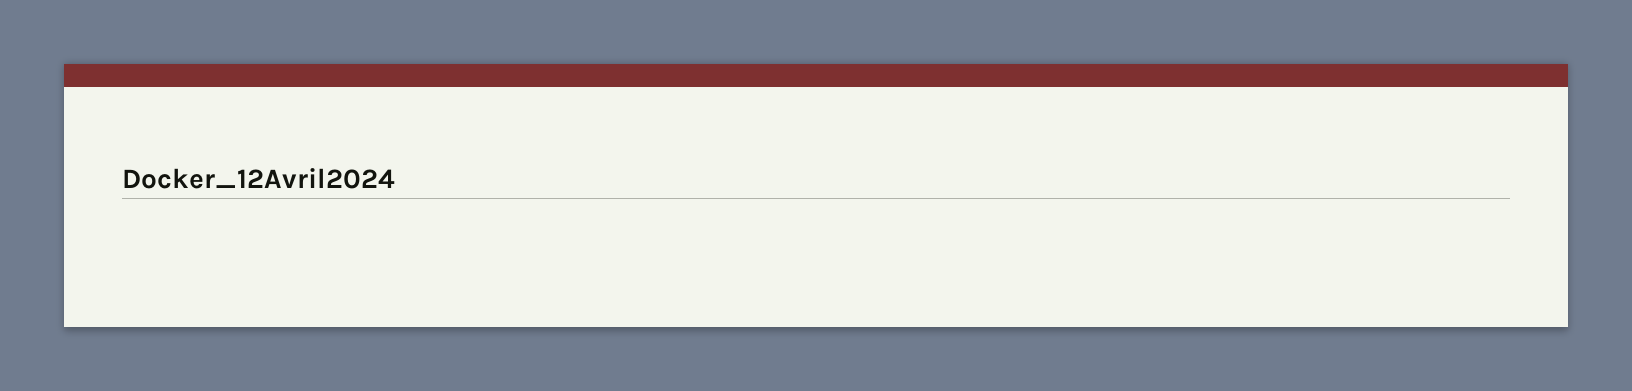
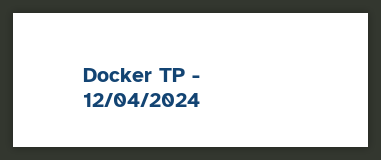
- Docker_12Avril2024
+ Docker TP - 12/04/2024

